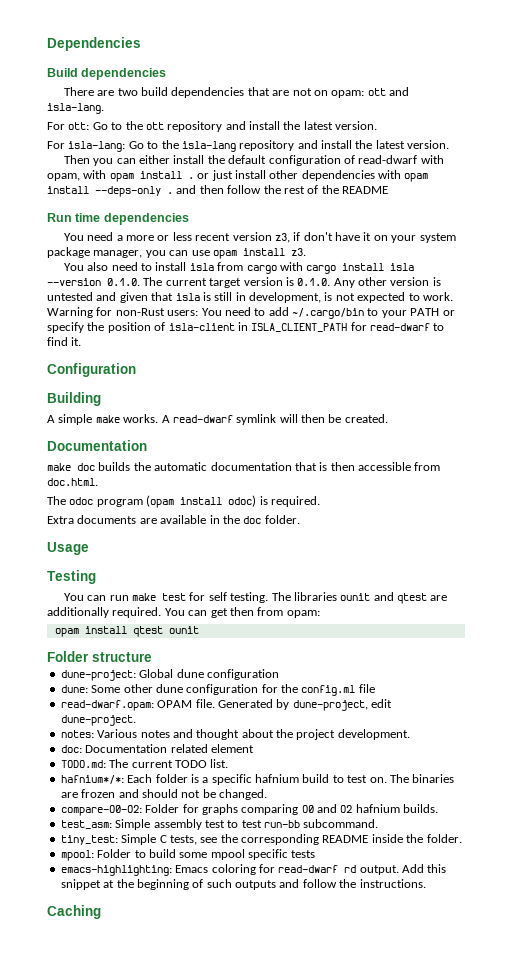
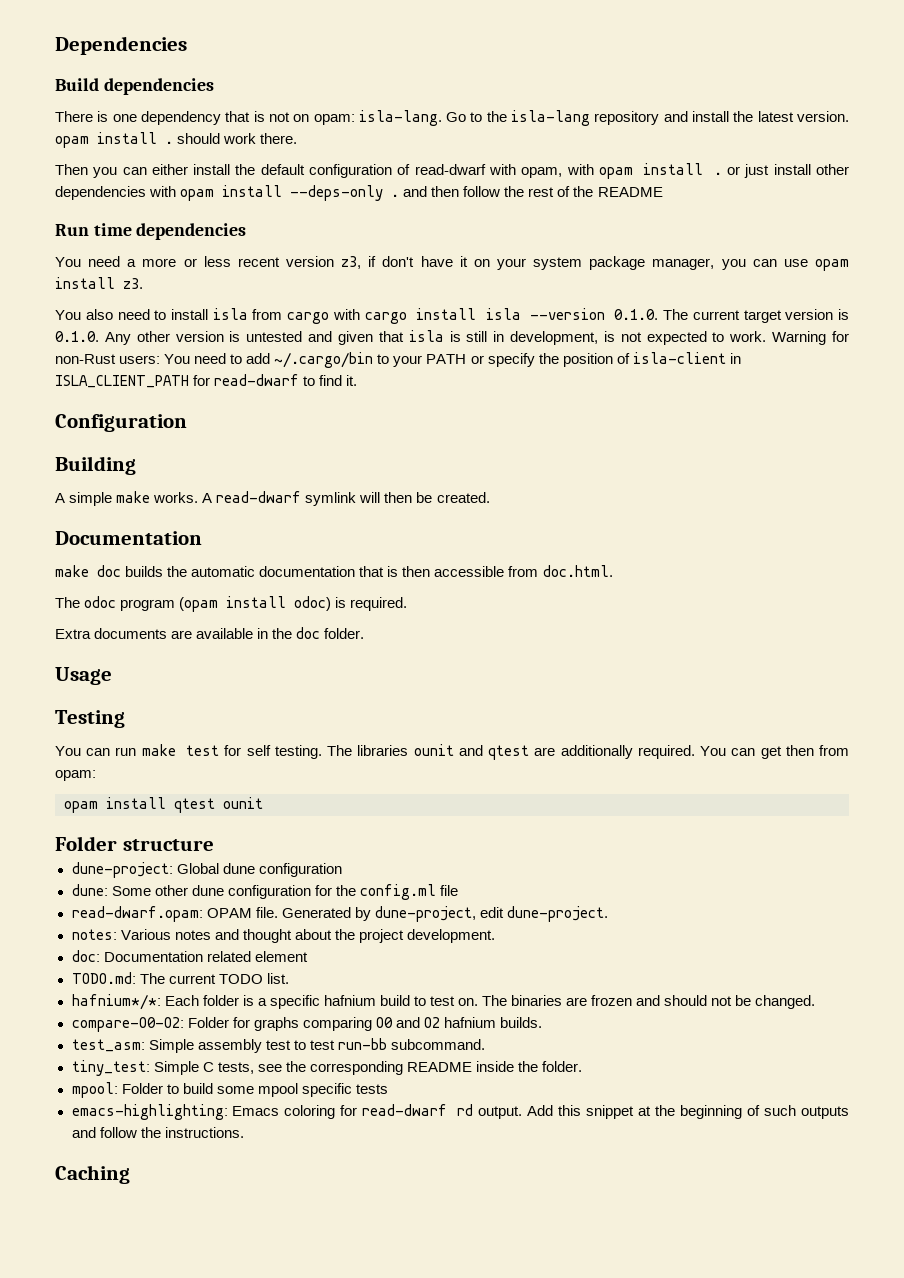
- There are two build dependencies that are not on opam: ott and isla-lang.
- For ott: Go to the ott repository and install the latest version.
- For isla-lang: Go to the isla-lang repository and install the latest version.
+ There is one dependency that is not on opam: isla-lang. Go to the isla-lang repository and install the latest version. opam install . should work there.

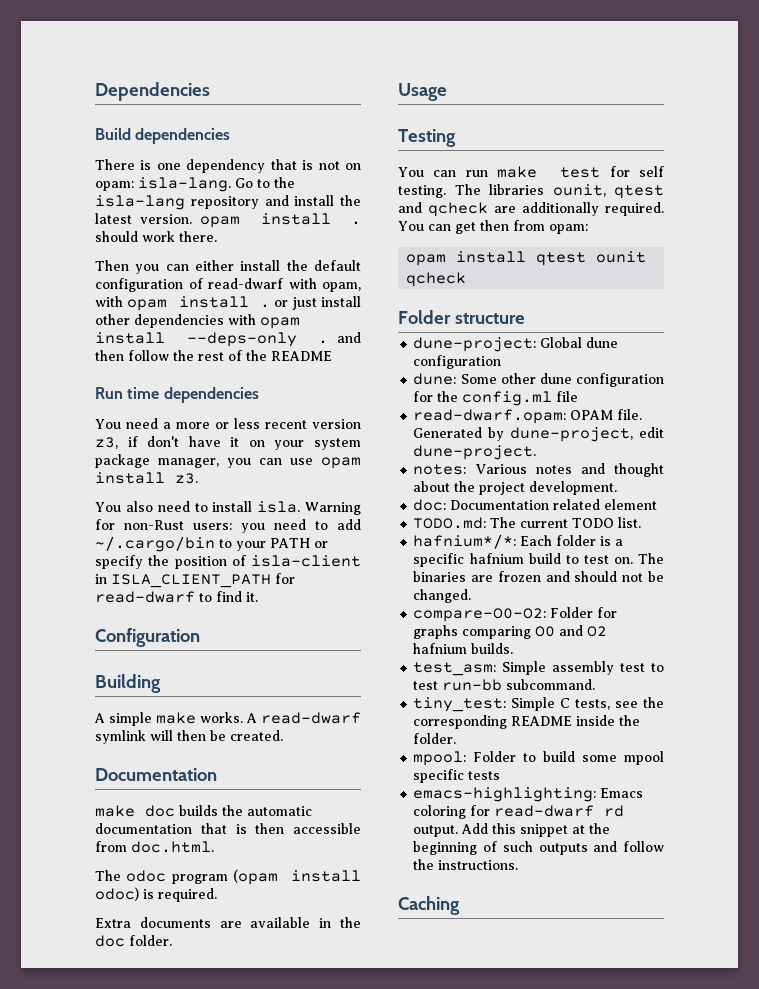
- You also need to install isla from cargo with cargo install isla --version 0.1.0. The current target version is 0.1.0. Any other version is untested and given that isla is still in development, is not expected to work.
+ You also need to install isla.
- Warning for non-Rust users: You need to add ~/.cargo/bin to your PATH or specify the position of isla-client in ISLA_CLIENT_PATH for read-dwarf to find it.
+ Warning for non-Rust users: you need to add ~/.cargo/bin to your PATH or specify the position of isla-client in ISLA_CLIENT_PATH for read-dwarf to find it.
- The libraries ounit and qtest are additionally required.
+ The libraries ounit, qtest and qcheck are additionally required.
- opam install qtest ounit
+ opam install qtest ounit qcheck

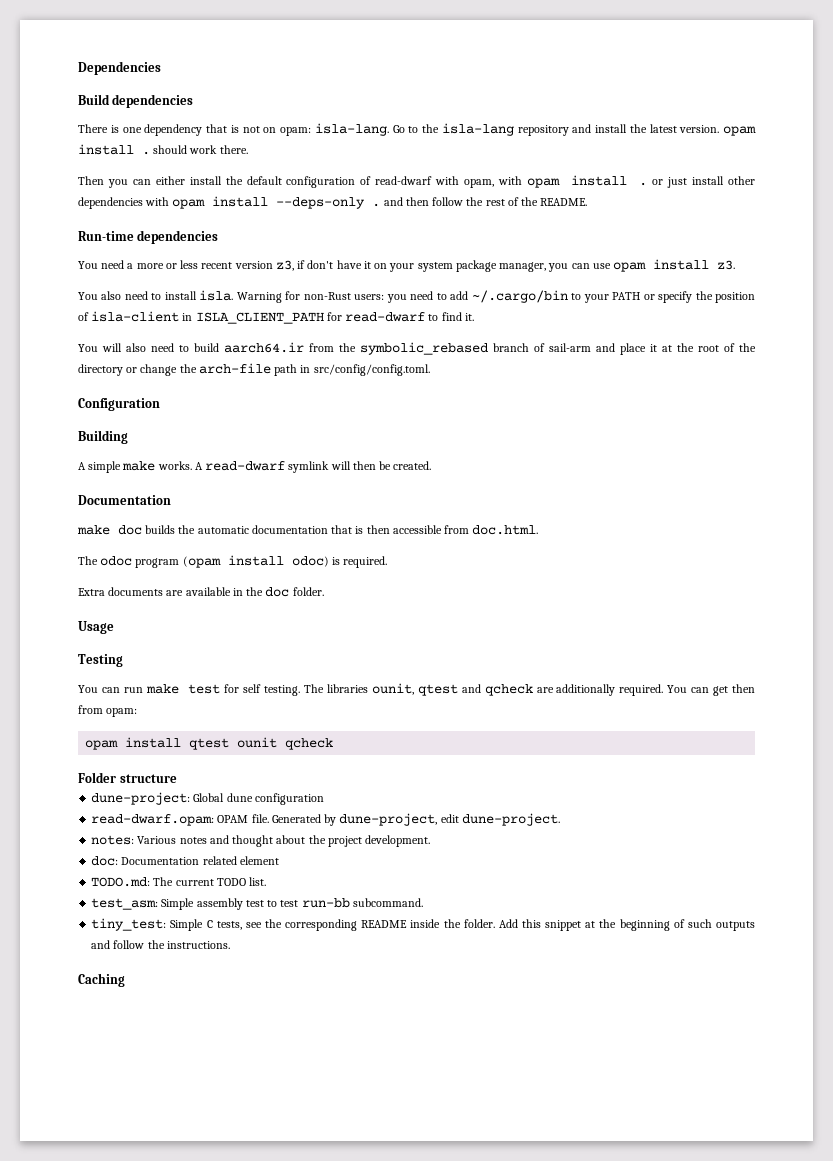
- Then you can either install the default configuration of read-dwarf with opam, with opam install . or just install other dependencies with opam install --deps-only . and then follow the rest of the README
- Run time dependencies
+ Then you can either install the default configuration of read-dwarf with opam, with opam install . or just install other dependencies with opam install --deps-only . and then follow the rest of the README.
+ Run-time dependencies
+ You will also need to build aarch64.ir from the symbolic_rebased branch of sail-arm and place it at the root of the directory or change the arch-file path in src/config/config.toml.
- dune: Some other dune configuration for the config.ml file
- hafnium*/*: Each folder is a specific hafnium build to test on. The binaries are frozen and should not be changed.
- compare-O0-O2: Folder for graphs comparing O0 and O2 hafnium builds.
- tiny_test: Simple C tests, see the corresponding README inside the folder.
- mpool: Folder to build some mpool specific tests
- emacs-highlighting: Emacs coloring for read-dwarf rd output. Add this snippet at the beginning of such outputs and follow the instructions.
+ tiny_test: Simple C tests, see the corresponding README inside the folder. Add this snippet at the beginning of such outputs and follow the instructions.

